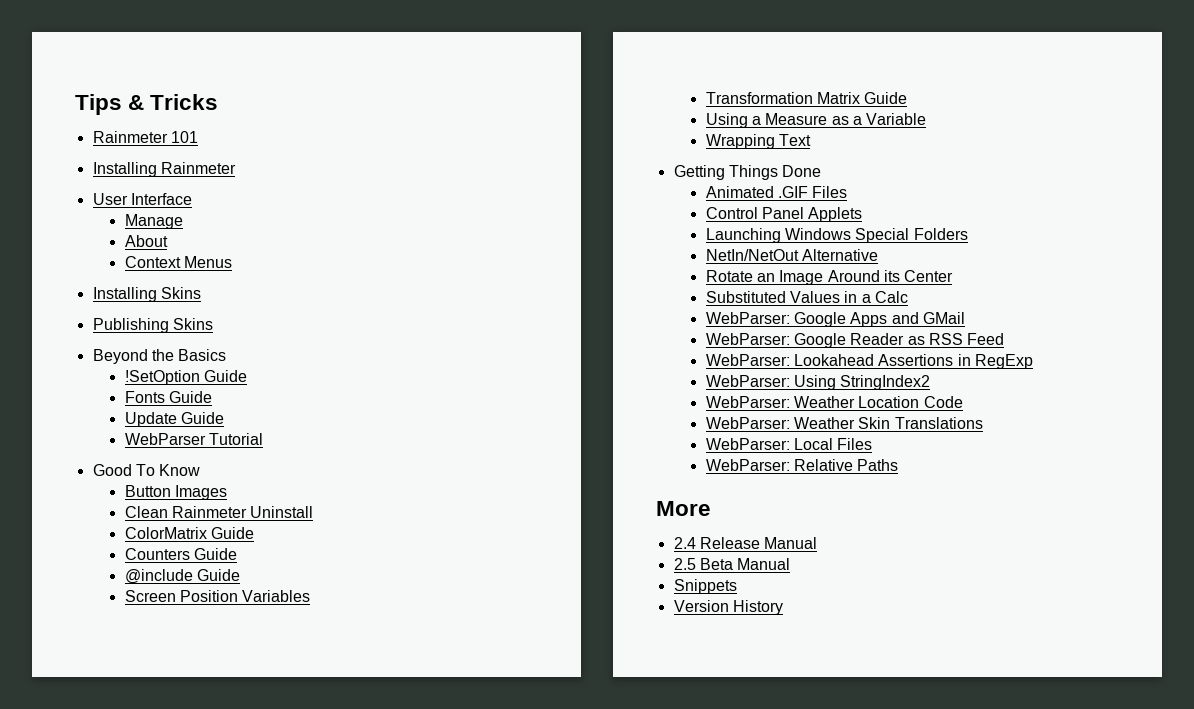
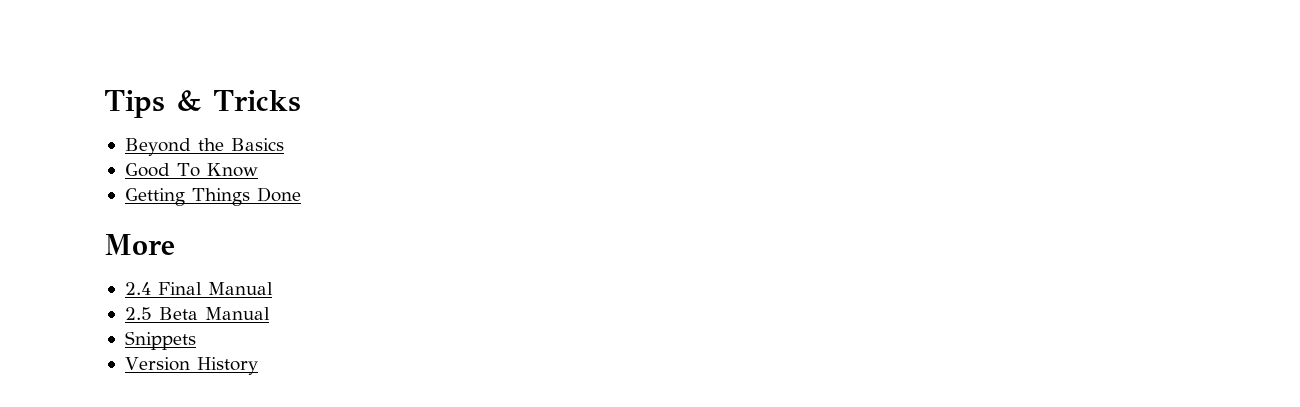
- Rainmeter 101
- Installing Rainmeter
- User Interface
- Manage
- About
- Context Menus
- Installing Skins
- Publishing Skins
  Beyond the Basics
- !SetOption Guide
- Fonts Guide
- Update Guide
- WebParser Tutorial
  Good To Know
- Button Images
- Clean Rainmeter Uninstall
- ColorMatrix Guide
- Counters Guide
- @include Guide
- Screen Position Variables
- Transformation Matrix Guide
- Using a Measure as a Variable
- Wrapping Text
  Getting Things Done
- Animated .GIF Files
- Control Panel Applets
- Launching Windows Special Folders
- NetIn/NetOut Alternative
- Rotate an Image Around its Center
- Substituted Values in a Calc
- WebParser: Google Apps and GMail
- WebParser: Google Reader as RSS Feed
- WebParser: Lookahead Assertions in RegExp
- WebParser: Using StringIndex2
- WebParser: Weather Location Code
- WebParser: Weather Skin Translations
- WebParser: Local Files
- WebParser: Relative Paths
- 2.4 Release Manual
+ 2.4 Final Manual

